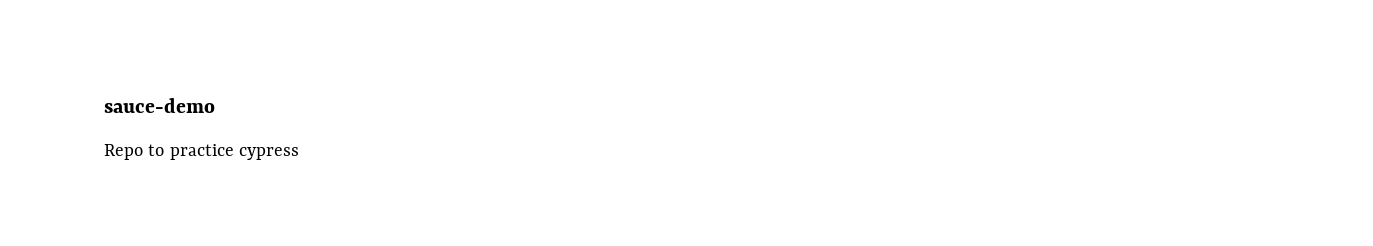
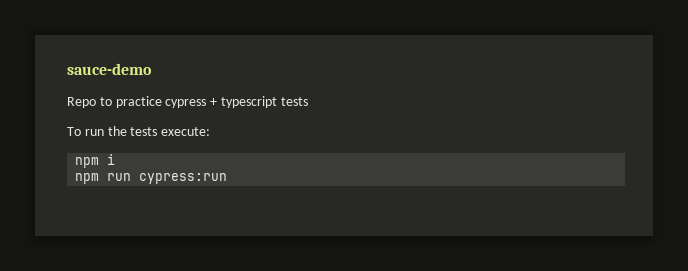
- Repo to practice cypress
+ Repo to practice cypress + typescript tests
+ To run the tests execute:
+ npm i
+ npm run cypress:run

